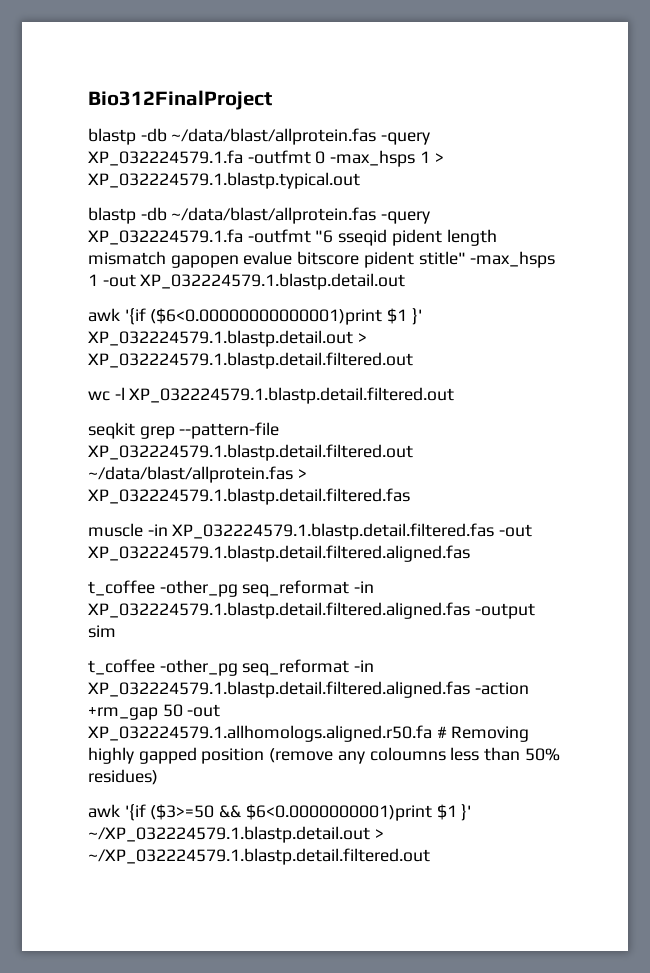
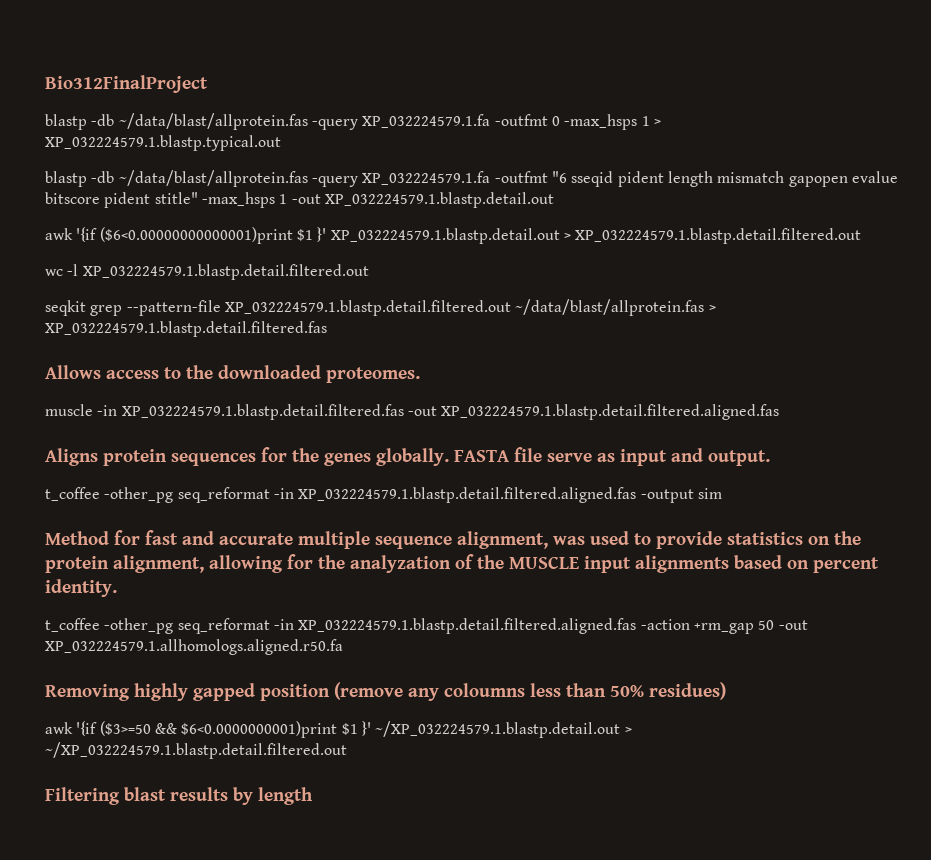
+ Allows access to the downloaded proteomes.
+ Aligns protein sequences for the genes globally. FASTA file serve as input and output.
+ Method for fast and accurate multiple sequence alignment, was used to provide statistics on the protein alignment, allowing for the analyzation of the MUSCLE input alignments based on percent identity.
- t_coffee -other_pg seq_reformat -in XP_032224579.1.blastp.detail.filtered.aligned.fas -action +rm_gap 50 -out XP_032224579.1.allhomologs.aligned.r50.fa # Removing highly gapped position (remove any coloumns less than 50% residues)
+ t_coffee -other_pg seq_reformat -in XP_032224579.1.blastp.detail.filtered.aligned.fas -action +rm_gap 50 -out XP_032224579.1.allhomologs.aligned.r50.fa
+ Removing highly gapped position (remove any coloumns less than 50% residues)
+ Filtering blast results by length

